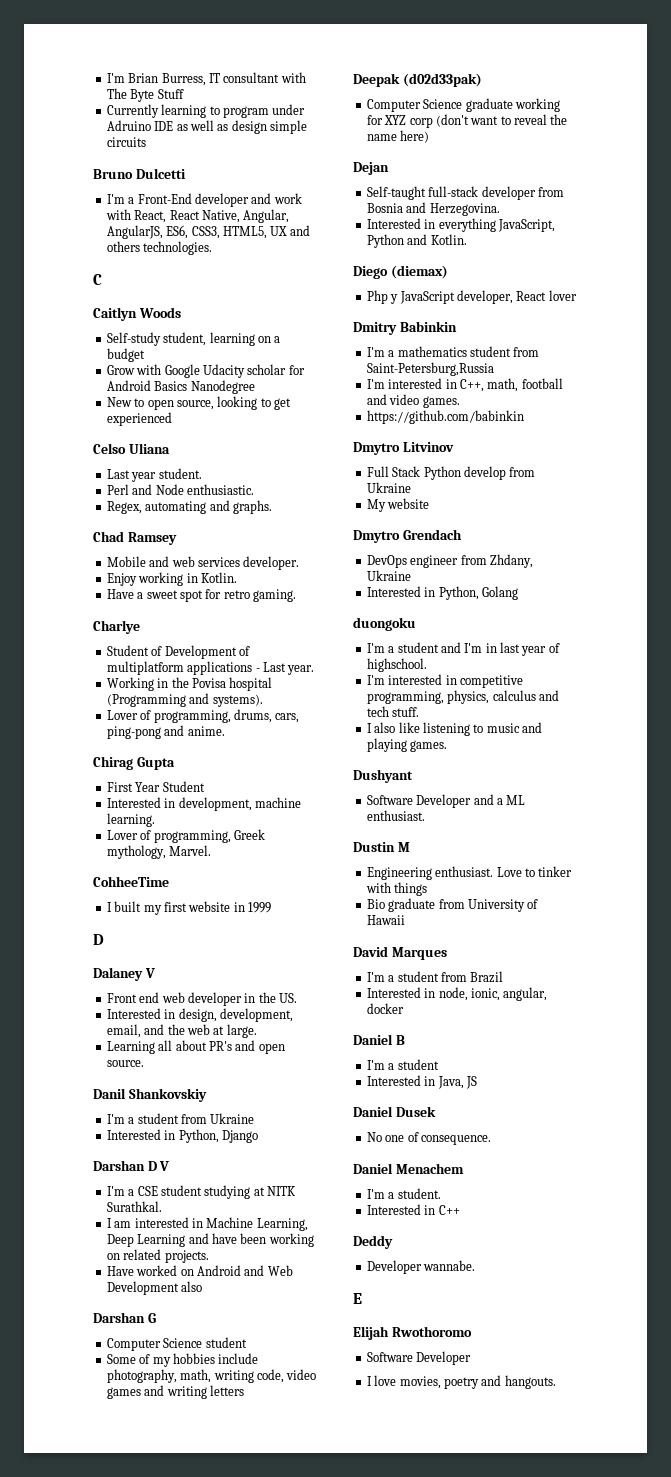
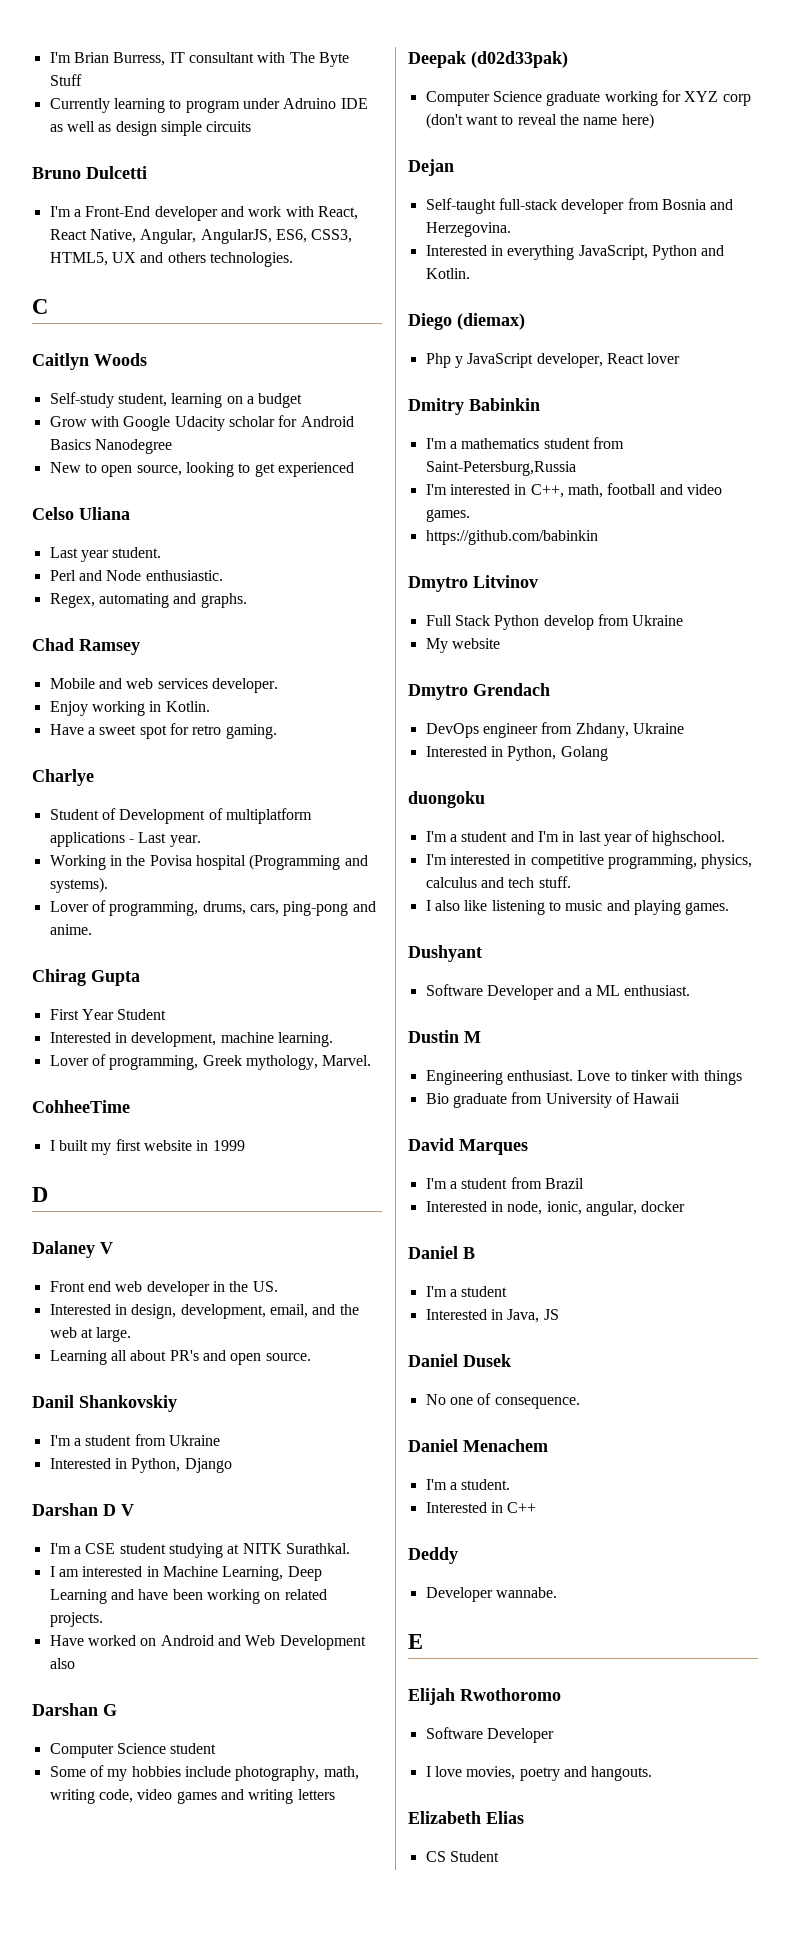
+ Elizabeth Elias
+ CS Student

